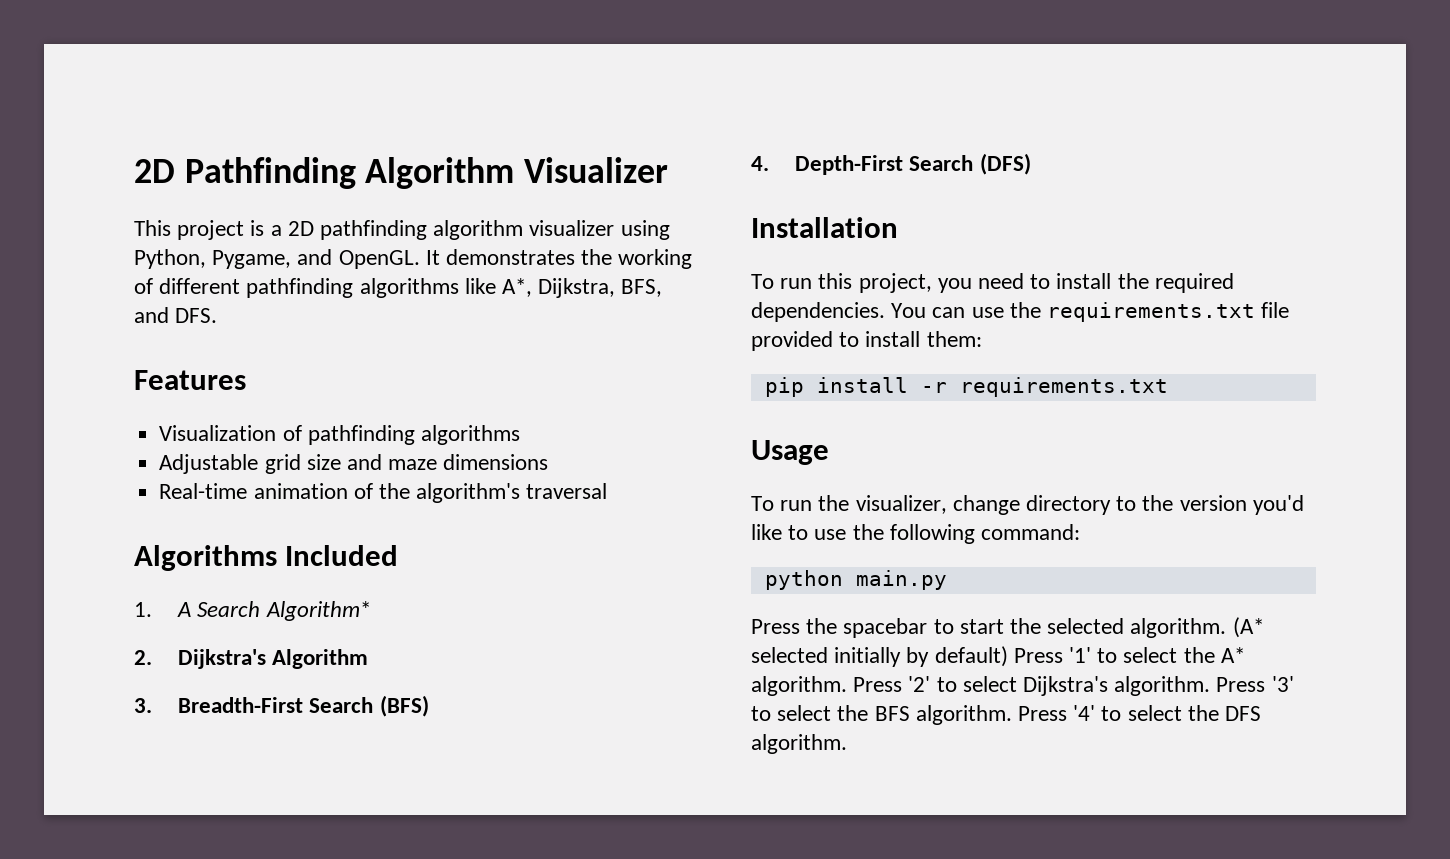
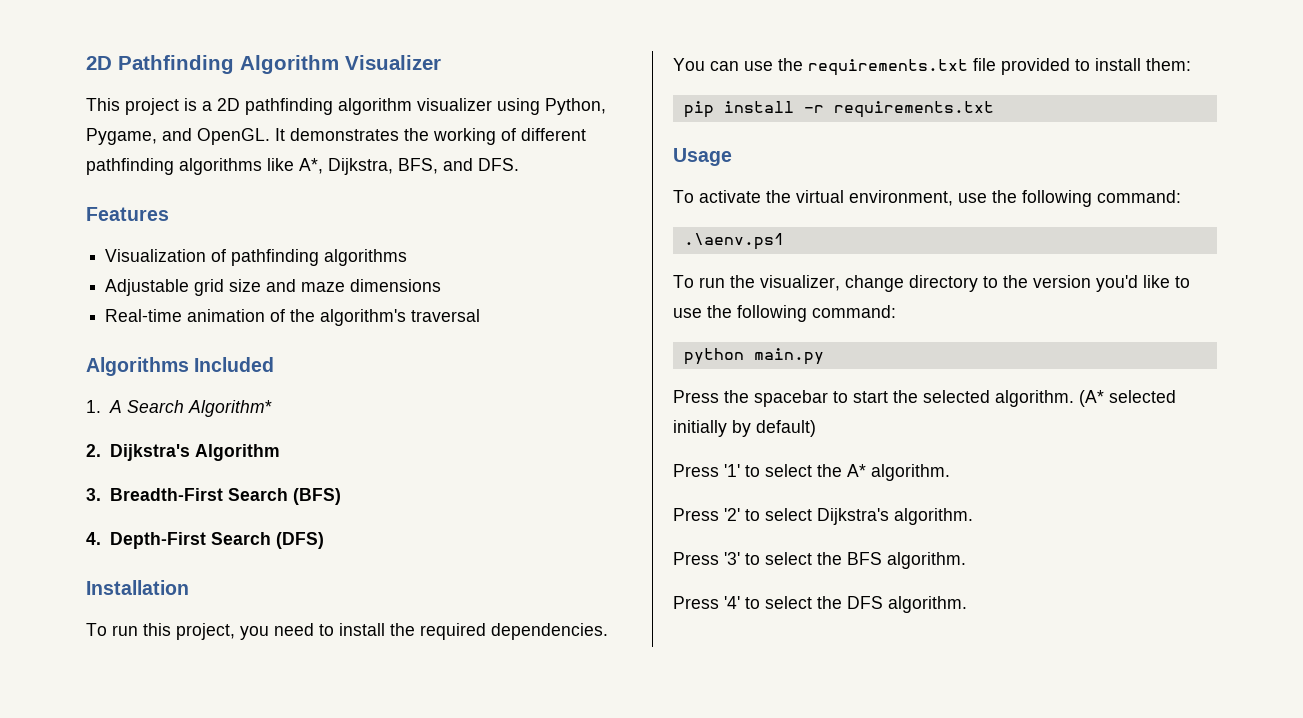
+ To activate the virtual environment, use the following command:
+ .\aenv.ps1
- (A* selected initially by default) Press '1' to select the A* algorithm. Press '2' to select Dijkstra's algorithm. Press '3' to select the BFS algorithm. Press '4' to select the DFS algorithm.
+ (A* selected initially by default)
+ Press '1' to select the A* algorithm.
+ Press '2' to select Dijkstra's algorithm.
+ Press '3' to select the BFS algorithm.
+ Press '4' to select the DFS algorithm.

